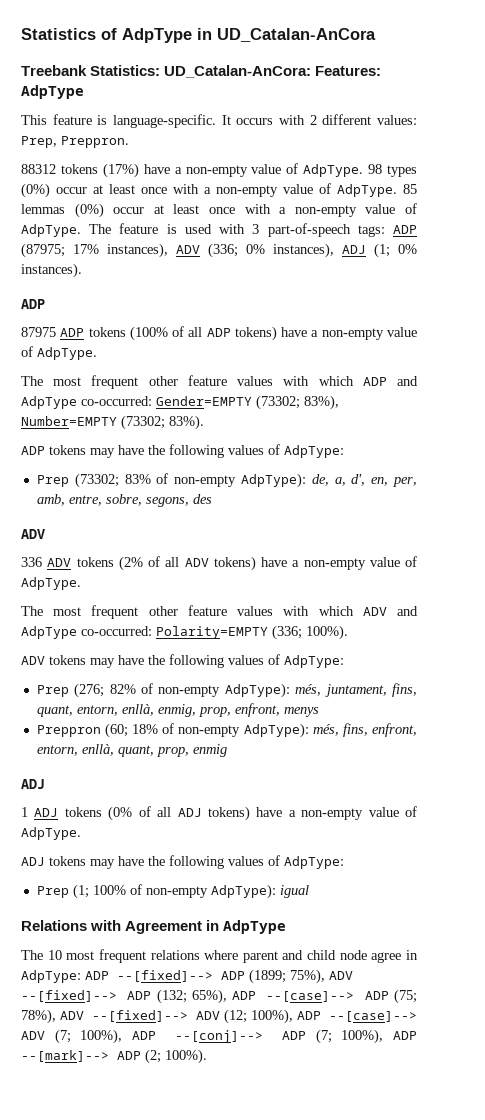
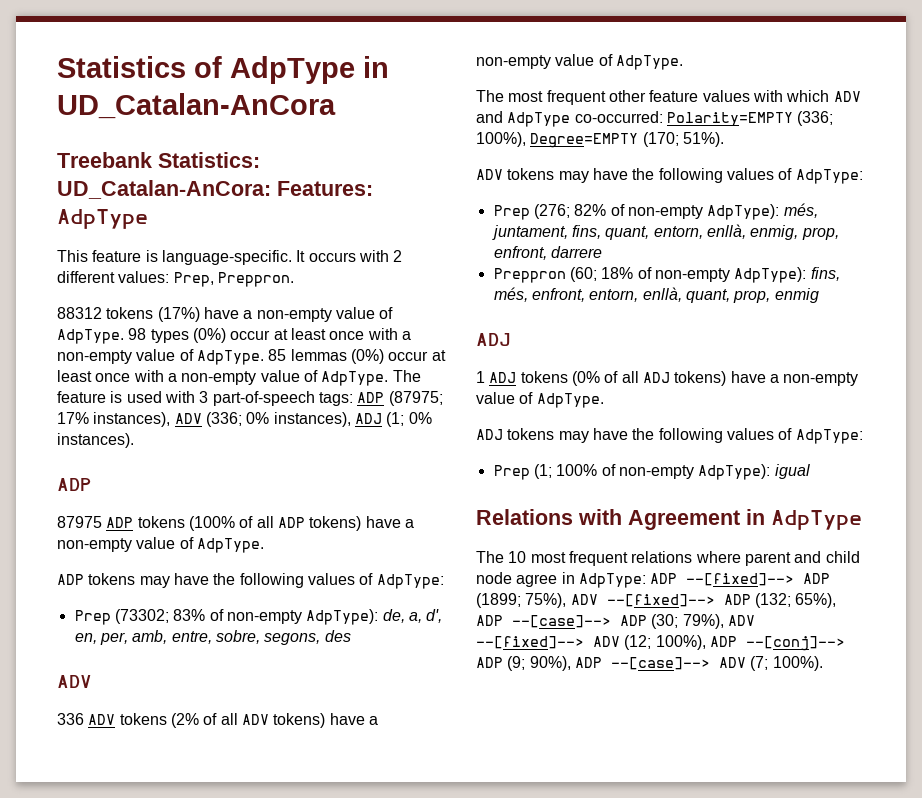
- The most frequent other feature values with which ADP and AdpType co-occurred: Gender=EMPTY (73302; 83%), Number=EMPTY (73302; 83%).
- The most frequent other feature values with which ADV and AdpType co-occurred: Polarity=EMPTY (336; 100%).
+ The most frequent other feature values with which ADV and AdpType co-occurred: Polarity=EMPTY (336; 100%), Degree=EMPTY (170; 51%).
- Prep (276; 82% of non-empty AdpType): més, juntament, fins, quant, entorn, enllà, enmig, prop, enfront, menys
+ Prep (276; 82% of non-empty AdpType): més, juntament, fins, quant, entorn, enllà, enmig, prop, enfront, darrere
- Preppron (60; 18% of non-empty AdpType): més, fins, enfront, entorn, enllà, quant, prop, enmig
+ Preppron (60; 18% of non-empty AdpType): fins, més, enfront, entorn, enllà, quant, prop, enmig
- The 10 most frequent relations where parent and child node agree in AdpType: ADP --[fixed]--> ADP (1899; 75%), ADV --[fixed]--> ADP (132; 65%), ADP --[case]--> ADP (75; 78%), ADV --[fixed]--> ADV (12; 100%), ADP --[case]--> ADV (7; 100%), ADP --[conj]--> ADP (7; 100%), ADP --[mark]--> ADP (2; 100%).
+ The 10 most frequent relations where parent and child node agree in AdpType: ADP --[fixed]--> ADP (1899; 75%), ADV --[fixed]--> ADP (132; 65%), ADP --[case]--> ADP (30; 79%), ADV --[fixed]--> ADV (12; 100%), ADP --[conj]--> ADP (9; 90%), ADP --[case]--> ADV (7; 100%).

